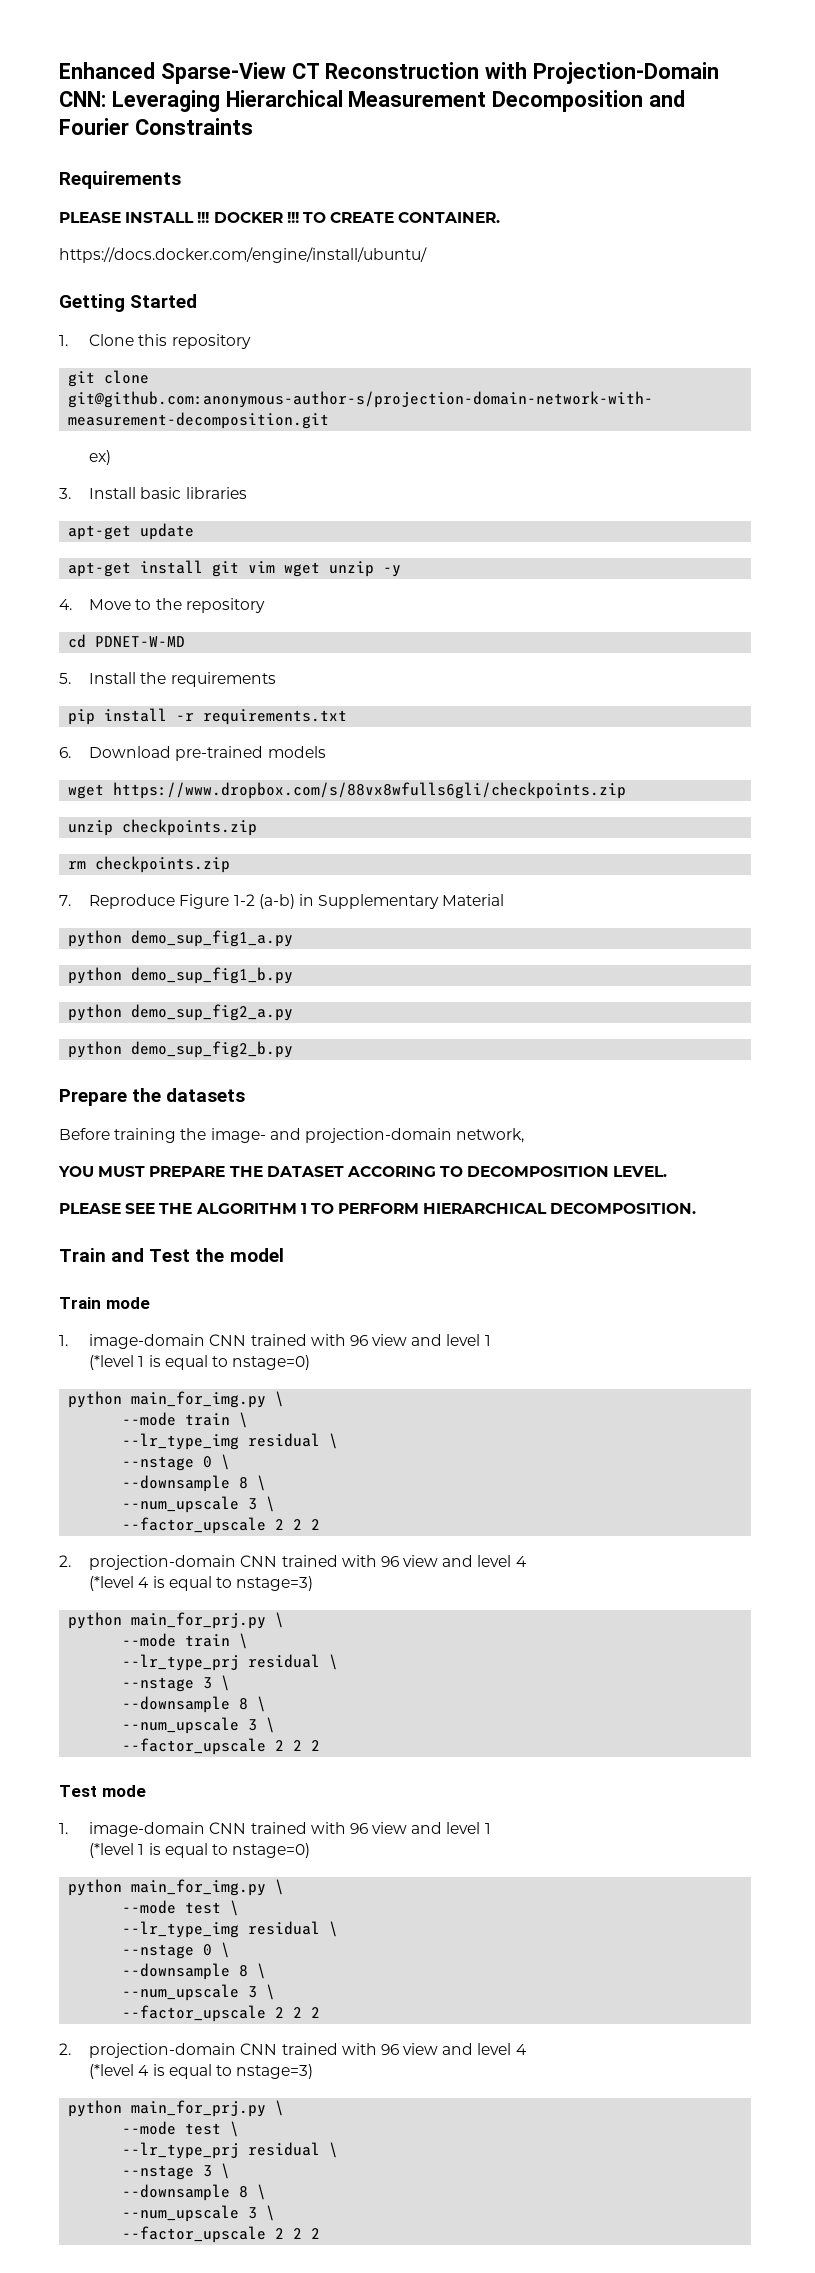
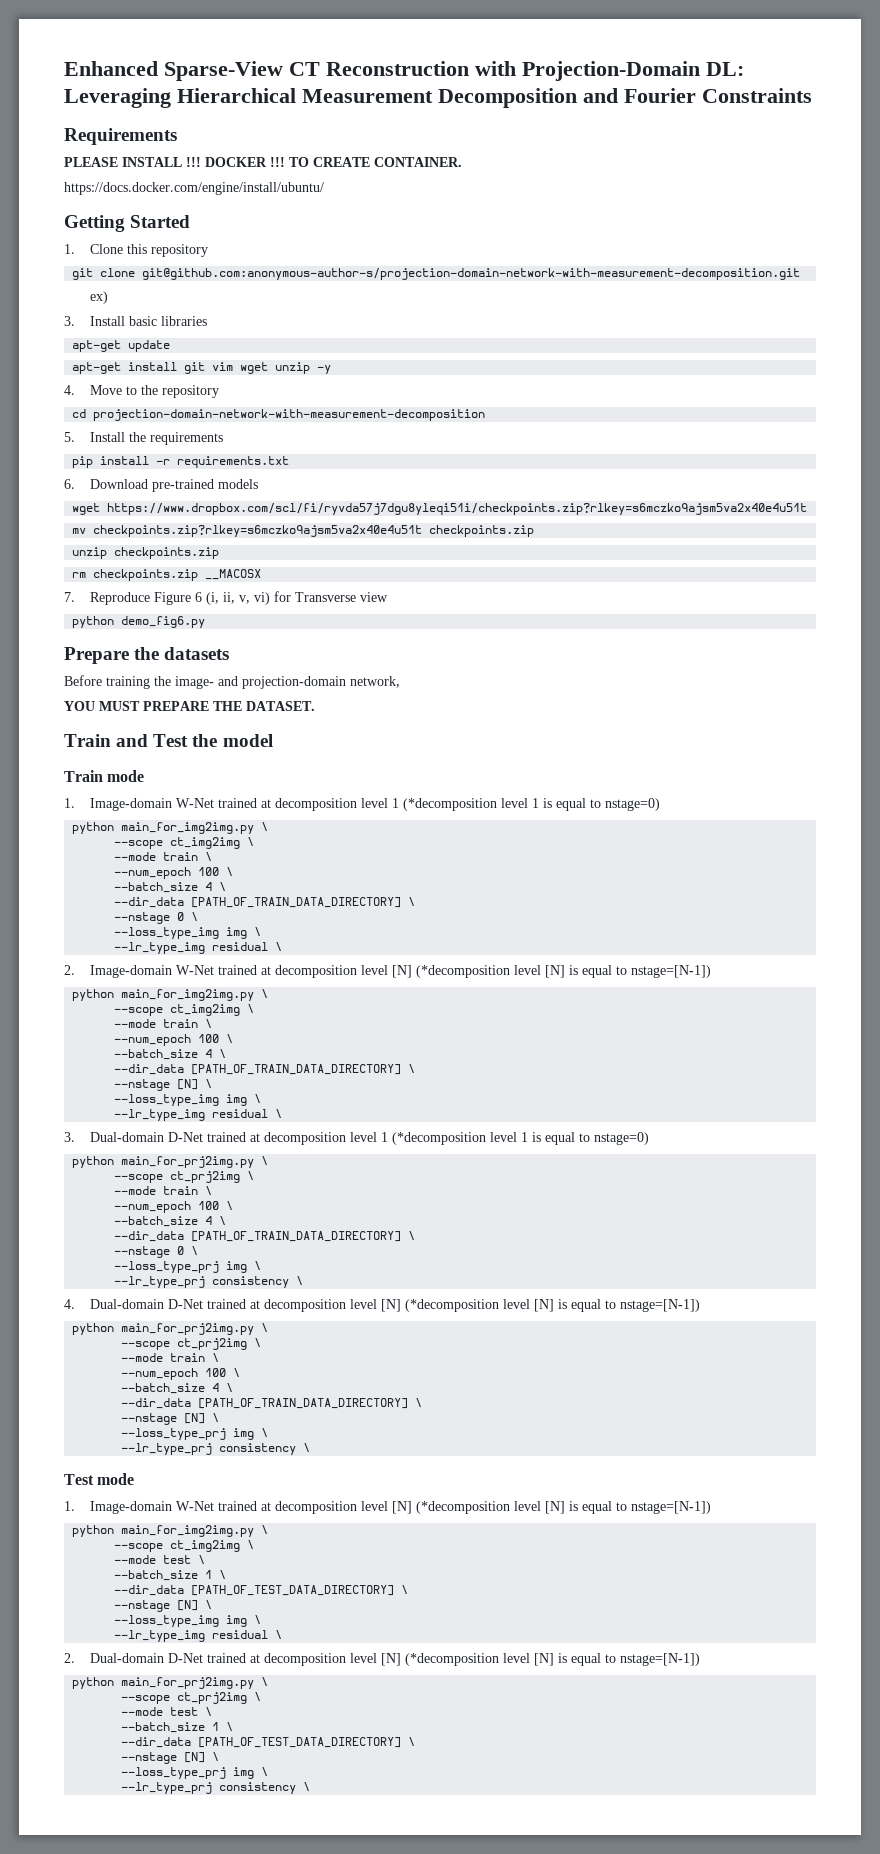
- Enhanced Sparse-View CT Reconstruction with Projection-Domain CNN: Leveraging Hierarchical Measurement Decomposition and Fourier Constraints
+ Enhanced Sparse-View CT Reconstruction with Projection-Domain DL: Leveraging Hierarchical Measurement Decomposition and Fourier Constraints
- cd PDNET-W-MD
+ cd projection-domain-network-with-measurement-decomposition
- wget https://www.dropbox.com/s/88vx8wfulls6gli/checkpoints.zip
+ wget https://www.dropbox.com/scl/fi/ryvda57j7dgu8yleqi51i/checkpoints.zip?rlkey=s6mczko9ajsm5va2x40e4u51t
+ mv checkpoints.zip?rlkey=s6mczko9ajsm5va2x40e4u51t checkpoints.zip
- rm checkpoints.zip
+ rm checkpoints.zip __MACOSX
- 7. Reproduce Figure 1-2 (a-b) in Supplementary Material
- python demo_sup_fig1_a.py
- python demo_sup_fig1_b.py
- python demo_sup_fig2_a.py
- python demo_sup_fig2_b.py
+ 7. Reproduce Figure 6 (i, ii, v, vi) for Transverse view
+ python demo_fig6.py
- YOU MUST PREPARE THE DATASET ACCORING TO DECOMPOSITION LEVEL.
- PLEASE SEE THE ALGORITHM 1 TO PERFORM HIERARCHICAL DECOMPOSITION.
+ YOU MUST PREPARE THE DATASET.
  Train mode
- 1. image-domain CNN trained with 96 view and level 1
- (*level 1 is equal to nstage=0)
- python main_for_img.py \
+ 1. Image-domain W-Net trained at decomposition level 1 (*decomposition level 1 is equal to nstage=0)
+ python main_for_img2img.py \
+ --scope ct_img2img \
  --mode train \
+ --num_epoch 100 \
+ --batch_size 4 \
+ --dir_data [PATH_OF_TRAIN_DATA_DIRECTORY] \
+ --nstage 0 \
+ --loss_type_img img \
  --lr_type_img residual \
+ 2. Image-domain W-Net trained at decomposition level [N] (*decomposition level [N] is equal to nstage=[N-1])
+ python main_for_img2img.py \
+ --scope ct_img2img \
+ --mode train \
+ --num_epoch 100 \
+ --batch_size 4 \
+ --dir_data [PATH_OF_TRAIN_DATA_DIRECTORY] \
+ --nstage [N] \
+ --loss_type_img img \
+ --lr_type_img residual \
+ 3. Dual-domain D-Net trained at decomposition level 1 (*decomposition level 1 is equal to nstage=0)
+ python main_for_prj2img.py \
+ --scope ct_prj2img \
+ --mode train \
+ --num_epoch 100 \
+ --batch_size 4 \
+ --dir_data [PATH_OF_TRAIN_DATA_DIRECTORY] \
  --nstage 0 \
- --downsample 8 \
- --num_upscale 3 \
- --factor_upscale 2 2 2
- 2. projection-domain CNN trained with 96 view and level 4
- (*level 4 is equal to nstage=3)
- python main_for_prj.py \
+ --loss_type_prj img \
+ --lr_type_prj consistency \
+ 4. Dual-domain D-Net trained at decomposition level [N] (*decomposition level [N] is equal to nstage=[N-1])
+ python main_for_prj2img.py \
+ --scope ct_prj2img \
  --mode train \
- --lr_type_prj residual \
- --nstage 3 \
- --downsample 8 \
- --num_upscale 3 \
- --factor_upscale 2 2 2
+ --num_epoch 100 \
+ --batch_size 4 \
+ --dir_data [PATH_OF_TRAIN_DATA_DIRECTORY] \
+ --nstage [N] \
+ --loss_type_prj img \
+ --lr_type_prj consistency \
  Test mode
- 1. image-domain CNN trained with 96 view and level 1
- (*level 1 is equal to nstage=0)
- python main_for_img.py \
+ 1. Image-domain W-Net trained at decomposition level [N] (*decomposition level [N] is equal to nstage=[N-1])
+ python main_for_img2img.py \
+ --scope ct_img2img \
  --mode test \
+ --batch_size 1 \
+ --dir_data [PATH_OF_TEST_DATA_DIRECTORY] \
+ --nstage [N] \
+ --loss_type_img img \
  --lr_type_img residual \
- --nstage 0 \
- --downsample 8 \
- --num_upscale 3 \
- --factor_upscale 2 2 2
- 2. projection-domain CNN trained with 96 view and level 4
- (*level 4 is equal to nstage=3)
- python main_for_prj.py \
+ 2. Dual-domain D-Net trained at decomposition level [N] (*decomposition level [N] is equal to nstage=[N-1])
+ python main_for_prj2img.py \
+ --scope ct_prj2img \
  --mode test \
- --lr_type_prj residual \
- --nstage 3 \
- --downsample 8 \
- --num_upscale 3 \
- --factor_upscale 2 2 2
+ --batch_size 1 \
+ --dir_data [PATH_OF_TEST_DATA_DIRECTORY] \
+ --nstage [N] \
+ --loss_type_prj img \
+ --lr_type_prj consistency \

